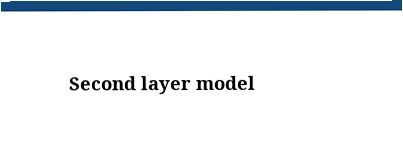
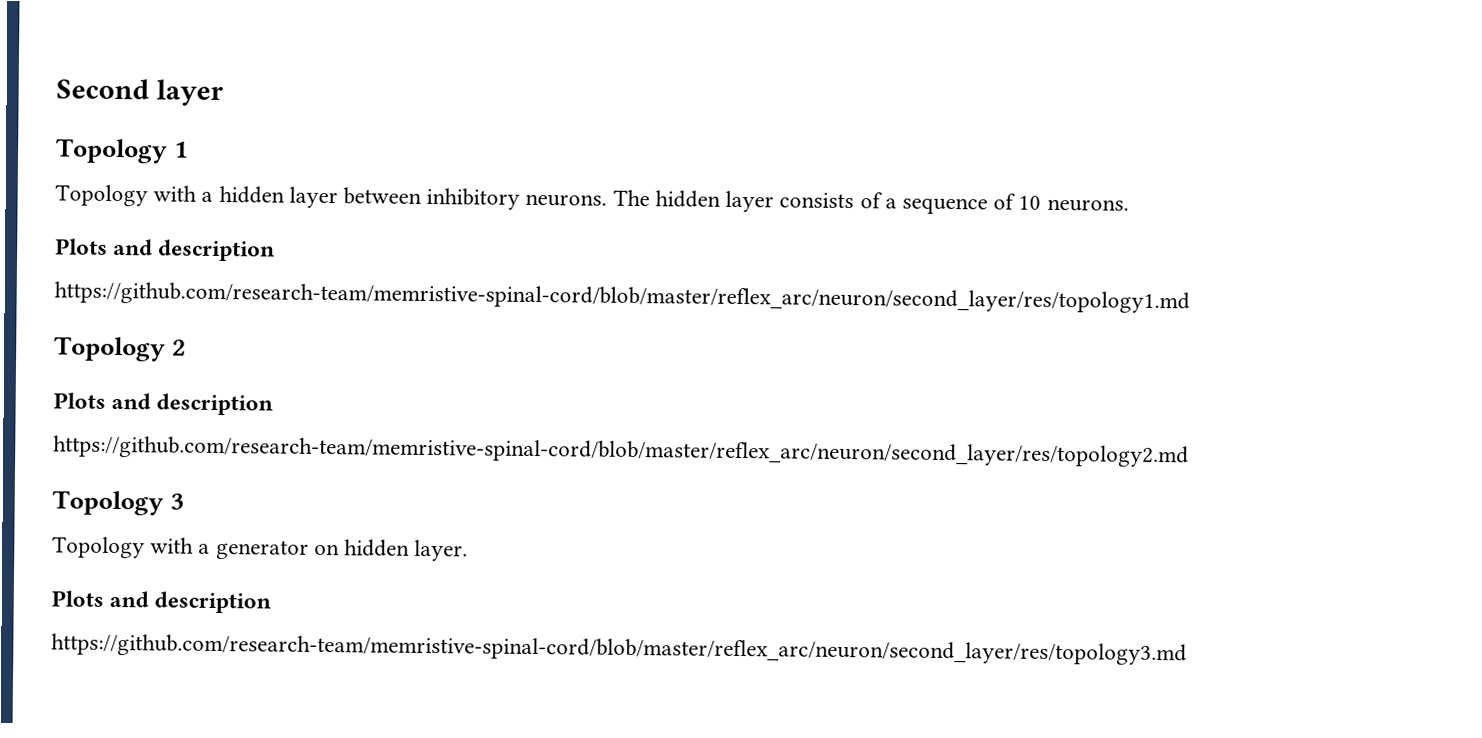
- Second layer model
+ Second layer
+ Topology 1
+ Topology with a hidden layer between inhibitory neurons. The hidden layer consists of a sequence of 10 neurons.
+ Plots and description
+ https://github.com/research-team/memristive-spinal-cord/blob/master/reflex_arc/neuron/second_layer/res/topology1.md
+ Topology 2
+ Plots and description
+ https://github.com/research-team/memristive-spinal-cord/blob/master/reflex_arc/neuron/second_layer/res/topology2.md
+ Topology 3
+ Topology with a generator on hidden layer.
+ Plots and description
+ https://github.com/research-team/memristive-spinal-cord/blob/master/reflex_arc/neuron/second_layer/res/topology3.md

